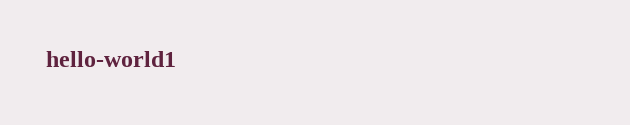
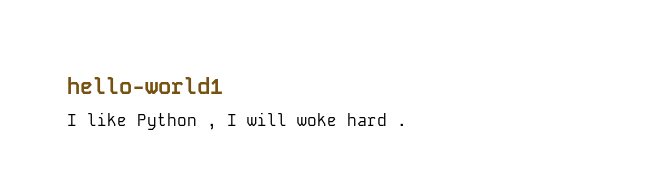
+ I like Python , I will woke hard .

